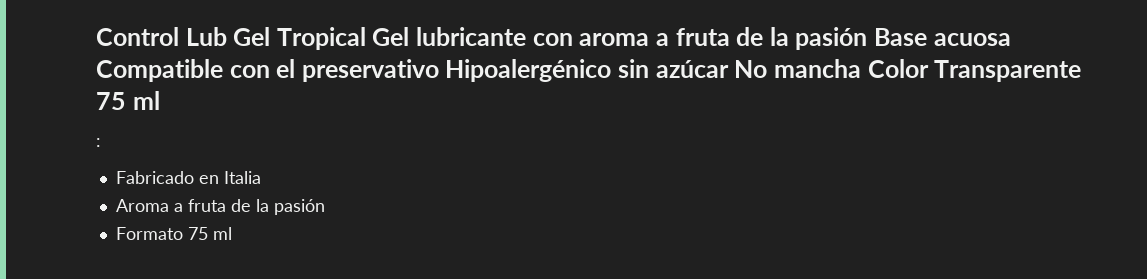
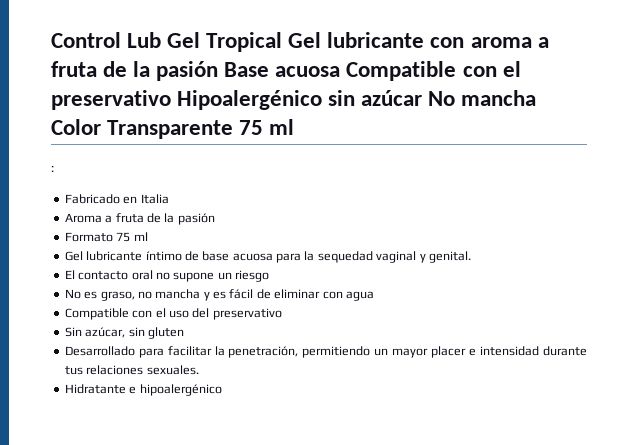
+ Gel lubricante íntimo de base acuosa para la sequedad vaginal y genital.
+ El contacto oral no supone un riesgo
+ No es graso, no mancha y es fácil de eliminar con agua
+ Compatible con el uso del preservativo
+ Sin azúcar, sin gluten
+ Desarrollado para facilitar la penetración, permitiendo un mayor placer e intensidad durante tus relaciones sexuales.
+ Hidratante e hipoalergénico

